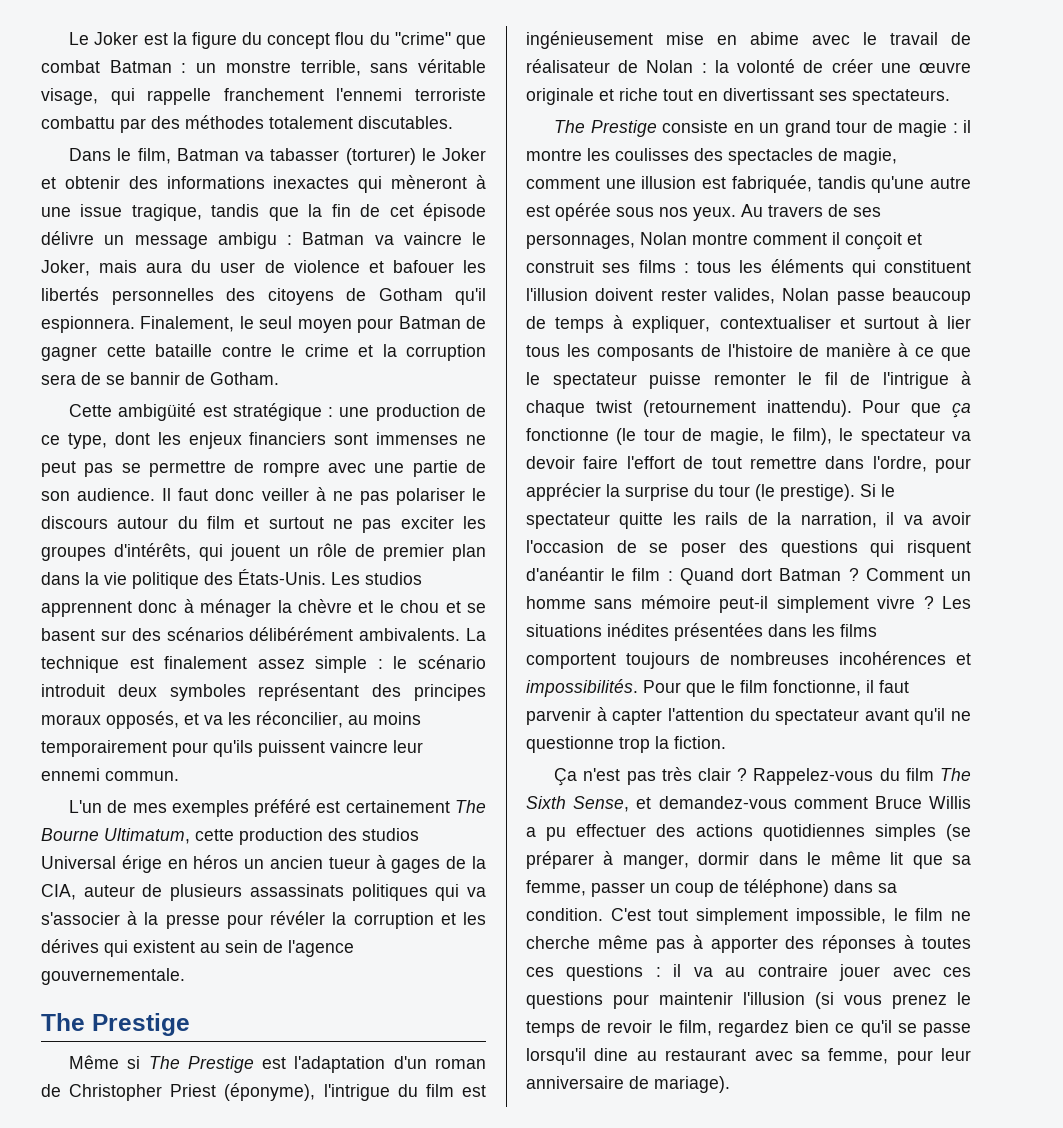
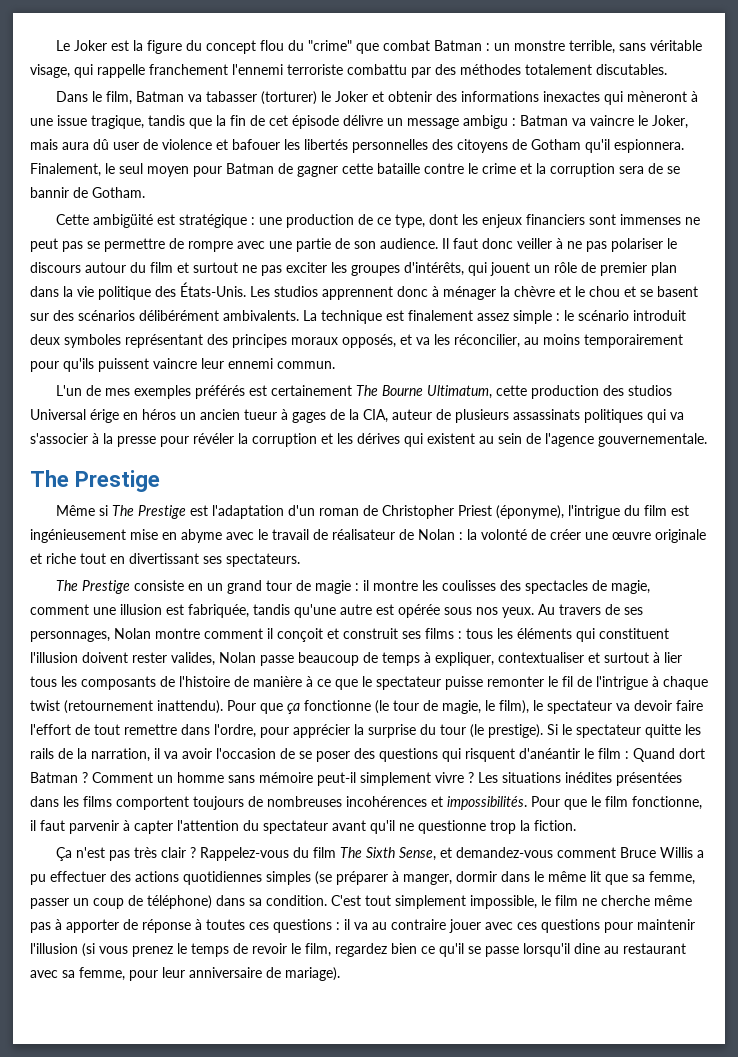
- Dans le film, Batman va tabasser (torturer) le Joker et obtenir des informations inexactes qui mèneront à une issue tragique, tandis que la fin de cet épisode délivre un message ambigu : Batman va vaincre le Joker, mais aura du user de violence et bafouer les libertés personnelles des citoyens de Gotham qu'il espionnera.
+ Dans le film, Batman va tabasser (torturer) le Joker et obtenir des informations inexactes qui mèneront à une issue tragique, tandis que la fin de cet épisode délivre un message ambigu : Batman va vaincre le Joker, mais aura dû user de violence et bafouer les libertés personnelles des citoyens de Gotham qu'il espionnera.
- L'un de mes exemples préféré est certainement The Bourne Ultimatum, cette production des studios Universal érige en héros un ancien tueur à gages de la CIA, auteur de plusieurs assassinats politiques qui va s'associer à la presse pour révéler la corruption et les dérives qui existent au sein de l'agence gouvernementale.
+ L'un de mes exemples préférés est certainement The Bourne Ultimatum, cette production des studios Universal érige en héros un ancien tueur à gages de la CIA, auteur de plusieurs assassinats politiques qui va s'associer à la presse pour révéler la corruption et les dérives qui existent au sein de l'agence gouvernementale.
- Même si The Prestige est l'adaptation d'un roman de Christopher Priest (éponyme), l'intrigue du film est ingénieusement mise en abime avec le travail de réalisateur de Nolan : la volonté de créer une œuvre originale et riche tout en divertissant ses spectateurs.
+ Même si The Prestige est l'adaptation d'un roman de Christopher Priest (éponyme), l'intrigue du film est ingénieusement mise en abyme avec le travail de réalisateur de Nolan : la volonté de créer une œuvre originale et riche tout en divertissant ses spectateurs.
- C'est tout simplement impossible, le film ne cherche même pas à apporter des réponses à toutes ces questions : il va au contraire jouer avec ces questions pour maintenir l'illusion (si vous prenez le temps de revoir le film, regardez bien ce qu'il se passe lorsqu'il dine au restaurant avec sa femme, pour leur anniversaire de mariage).
+ C'est tout simplement impossible, le film ne cherche même pas à apporter de réponse à toutes ces questions : il va au contraire jouer avec ces questions pour maintenir l'illusion (si vous prenez le temps de revoir le film, regardez bien ce qu'il se passe lorsqu'il dine au restaurant avec sa femme, pour leur anniversaire de mariage).

